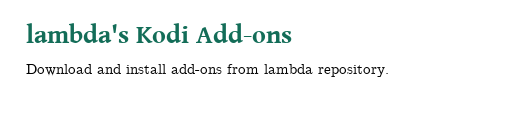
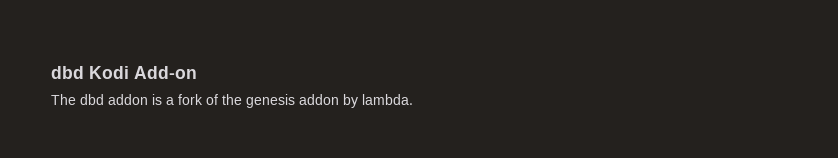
- lambda's Kodi Add-ons
- Download and install add-ons from lambda repository.
+ dbd Kodi Add-on
+ The dbd addon is a fork of the genesis addon by lambda.

